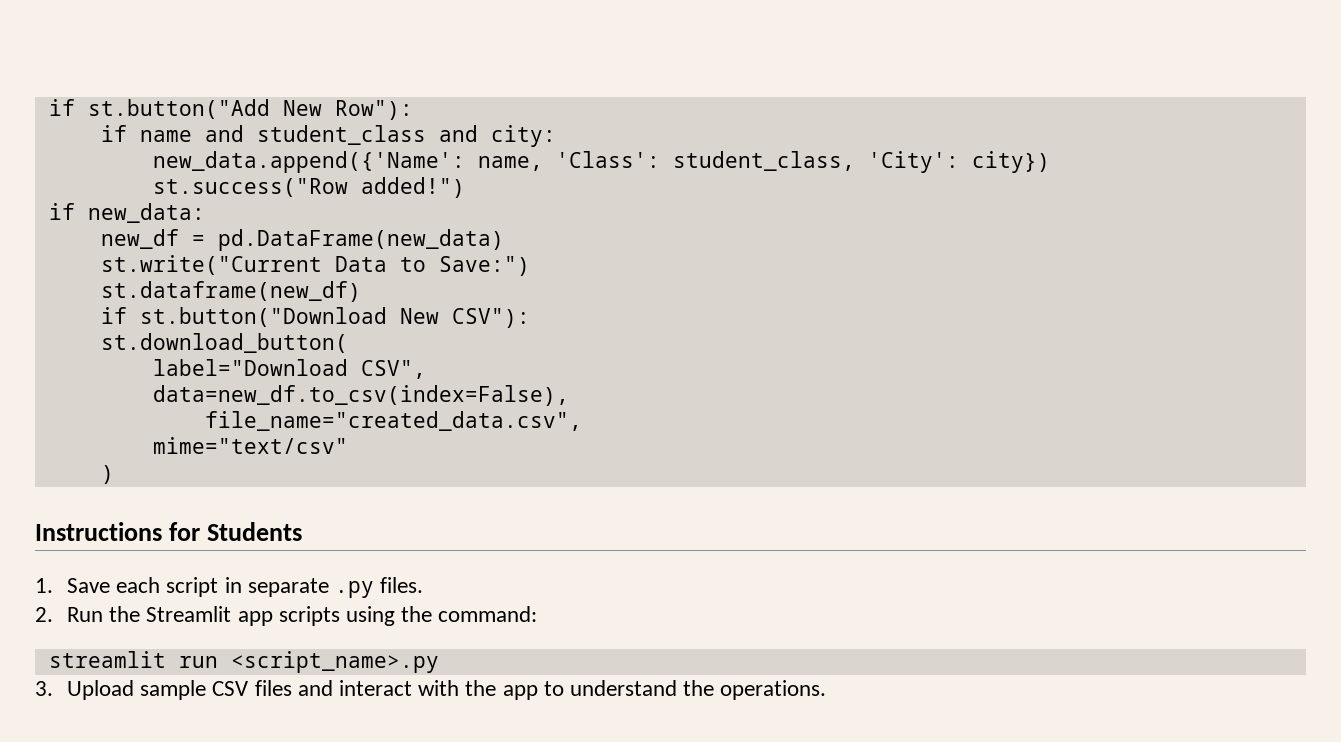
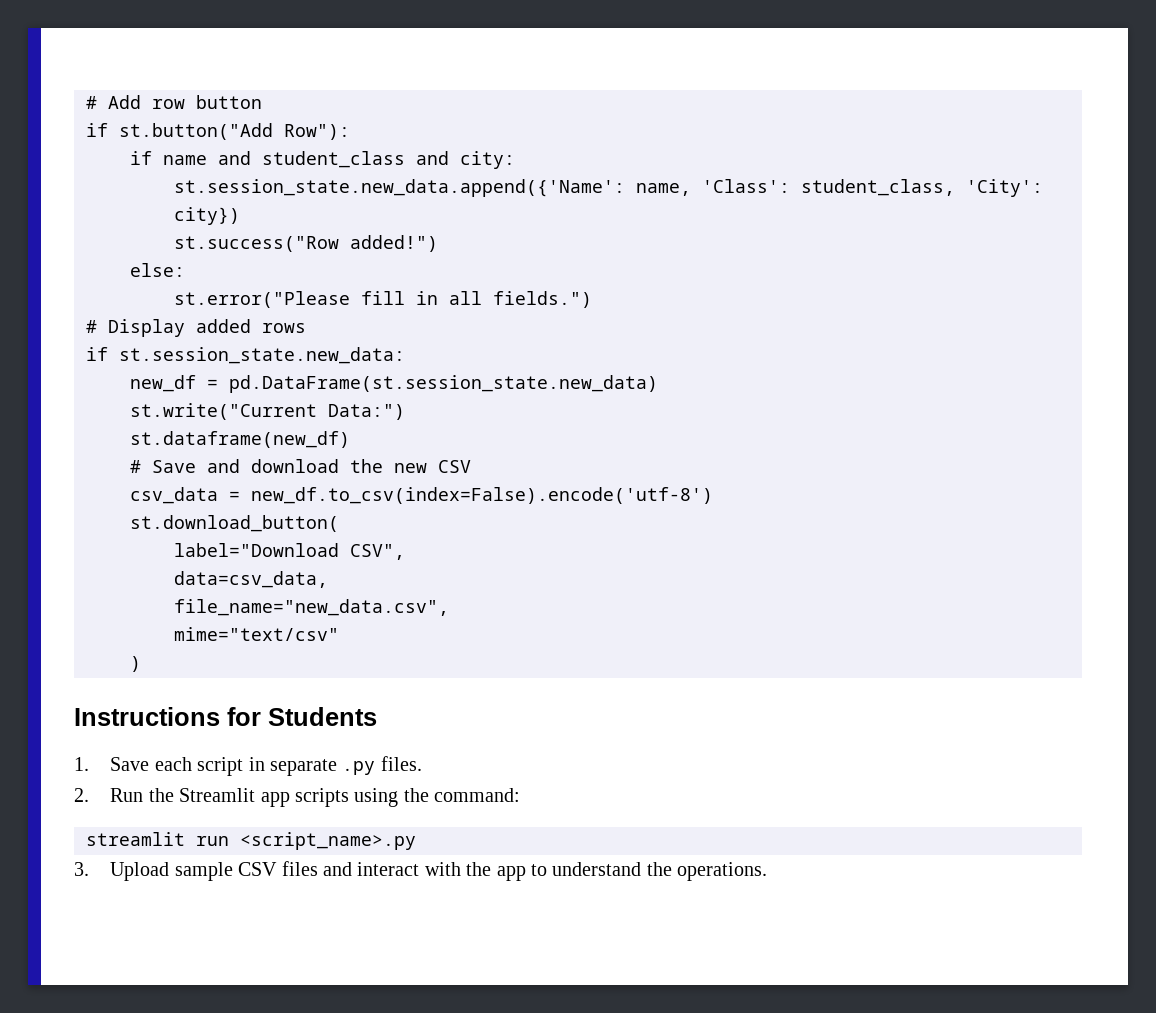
+ # Add row button
- if st.button("Add New Row"):
+ if st.button("Add Row"):
- new_data.append({'Name': name, 'Class': student_class, 'City': city})
+ st.session_state.new_data.append({'Name': name, 'Class': student_class, 'City': city})
- if new_data:
+ else:
+ st.error("Please fill in all fields.")
+ # Display added rows
+ if st.session_state.new_data:
- new_df = pd.DataFrame(new_data)
+ new_df = pd.DataFrame(st.session_state.new_data)
- st.write("Current Data to Save:")
+ st.write("Current Data:")
  st.dataframe(new_df)
- if st.button("Download New CSV"):
+ # Save and download the new CSV
+ csv_data = new_df.to_csv(index=False).encode('utf-8')
- data=new_df.to_csv(index=False),
- file_name="created_data.csv",
+ data=csv_data,
+ file_name="new_data.csv",

